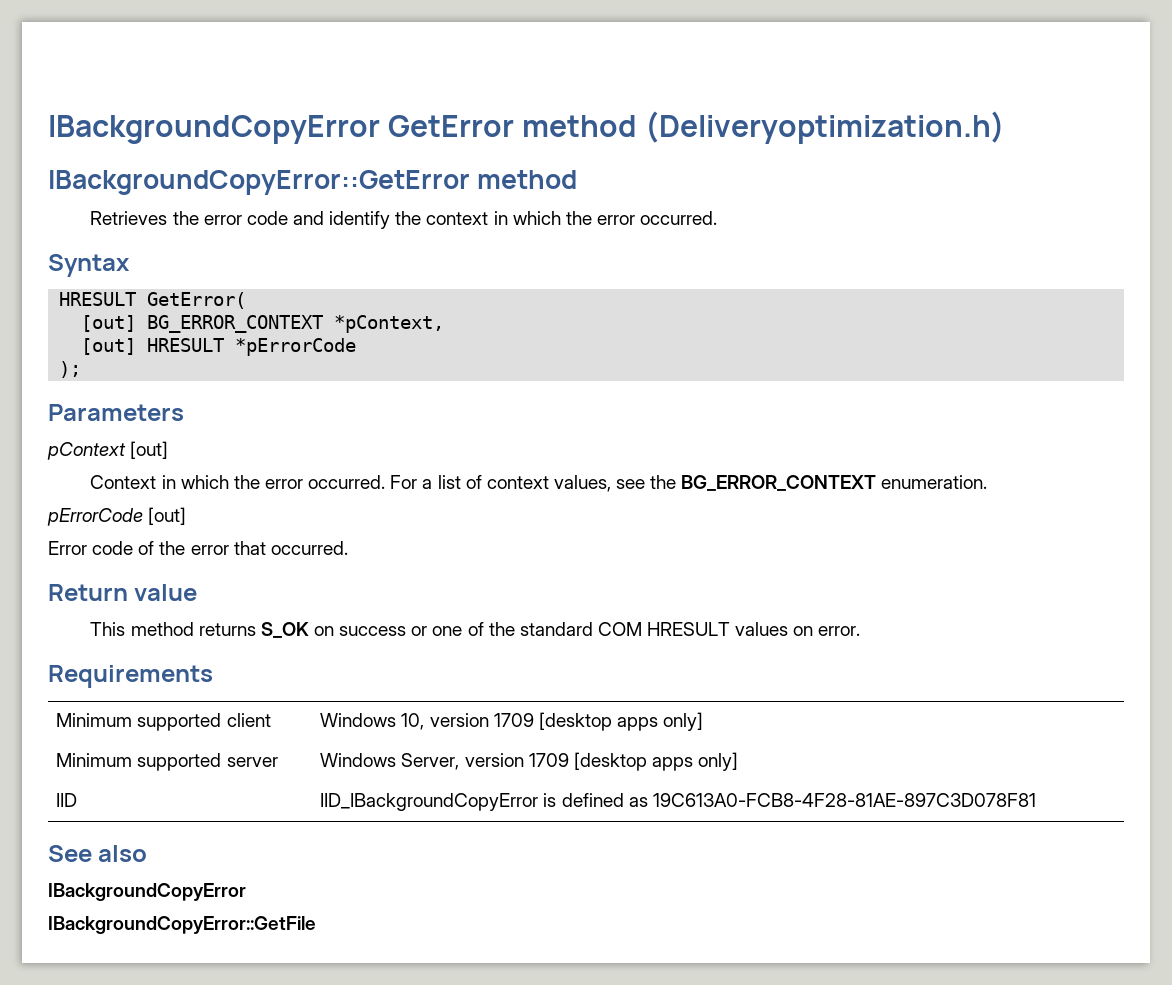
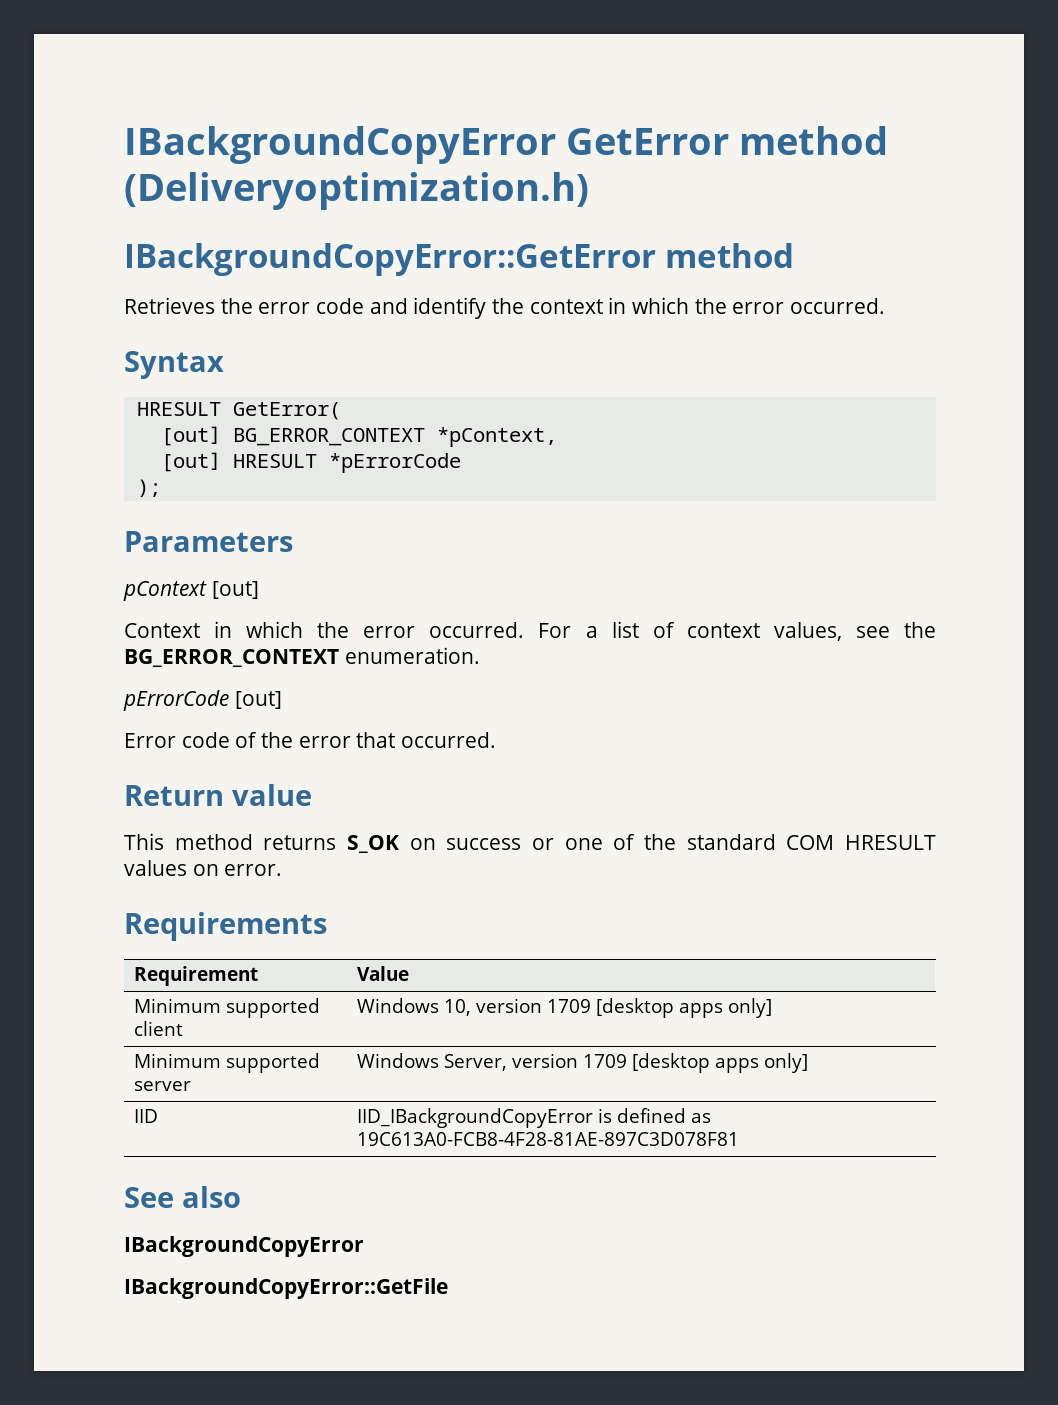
+ Requirement | Value

